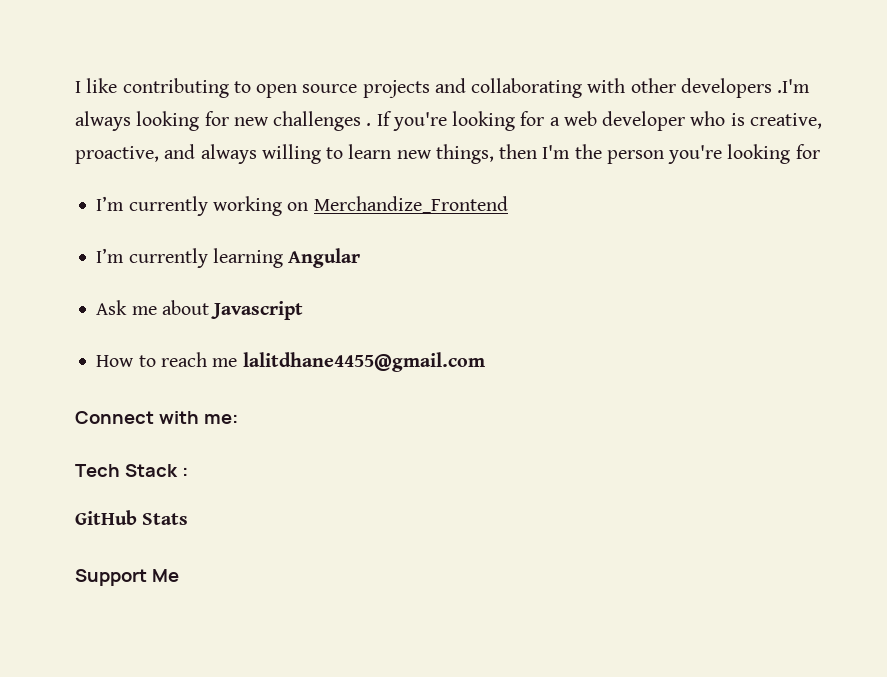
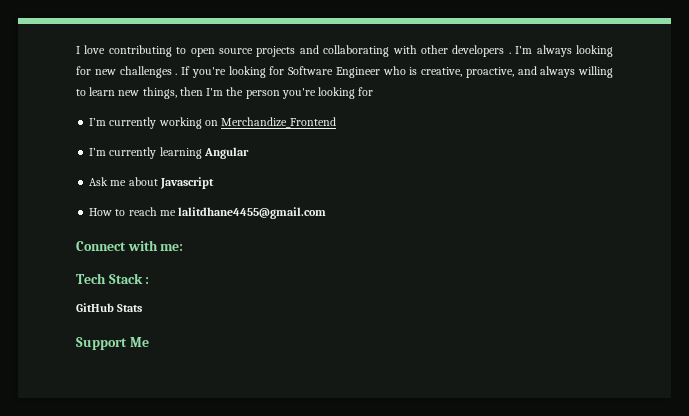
- I like contributing to open source projects and collaborating with other developers .I'm always looking for new challenges .
+ I love contributing to open source projects and collaborating with other developers . I'm always looking for new challenges .
- If you're looking for a web developer who is creative, proactive, and always willing to learn new things, then I'm the person you're looking for
+ If you're looking for Software Engineer who is creative, proactive, and always willing to learn new things, then I'm the person you're looking for

